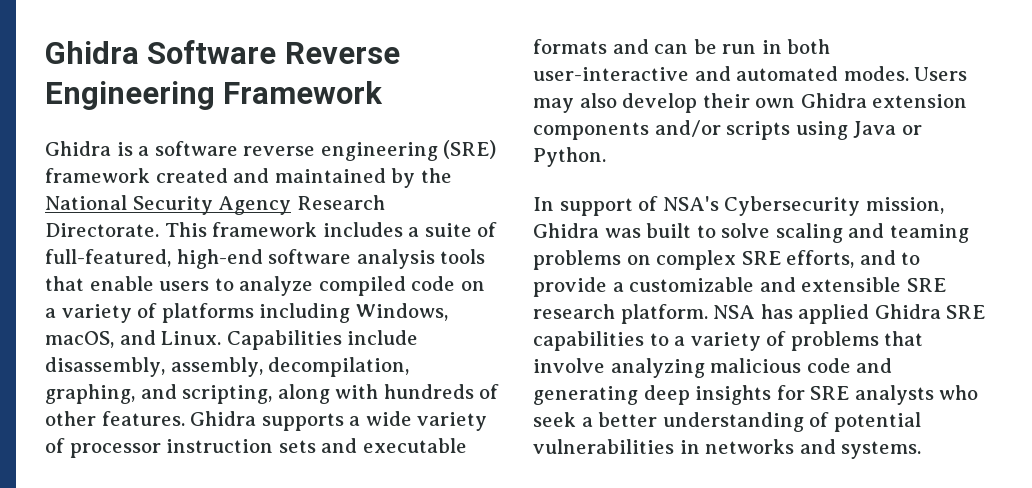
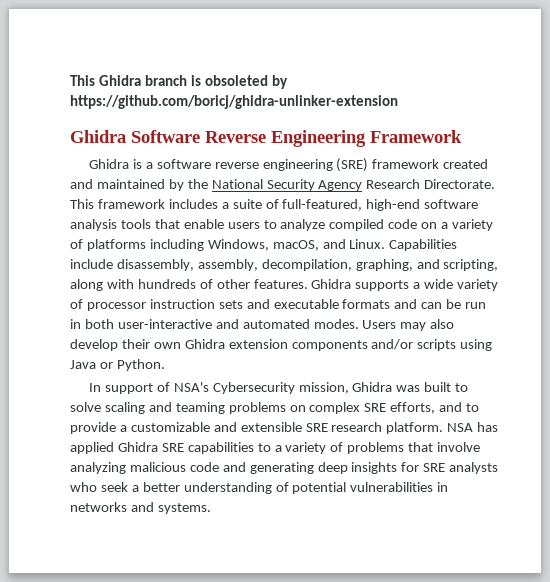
+ This Ghidra branch is obsoleted by https://github.com/boricj/ghidra-unlinker-extension

